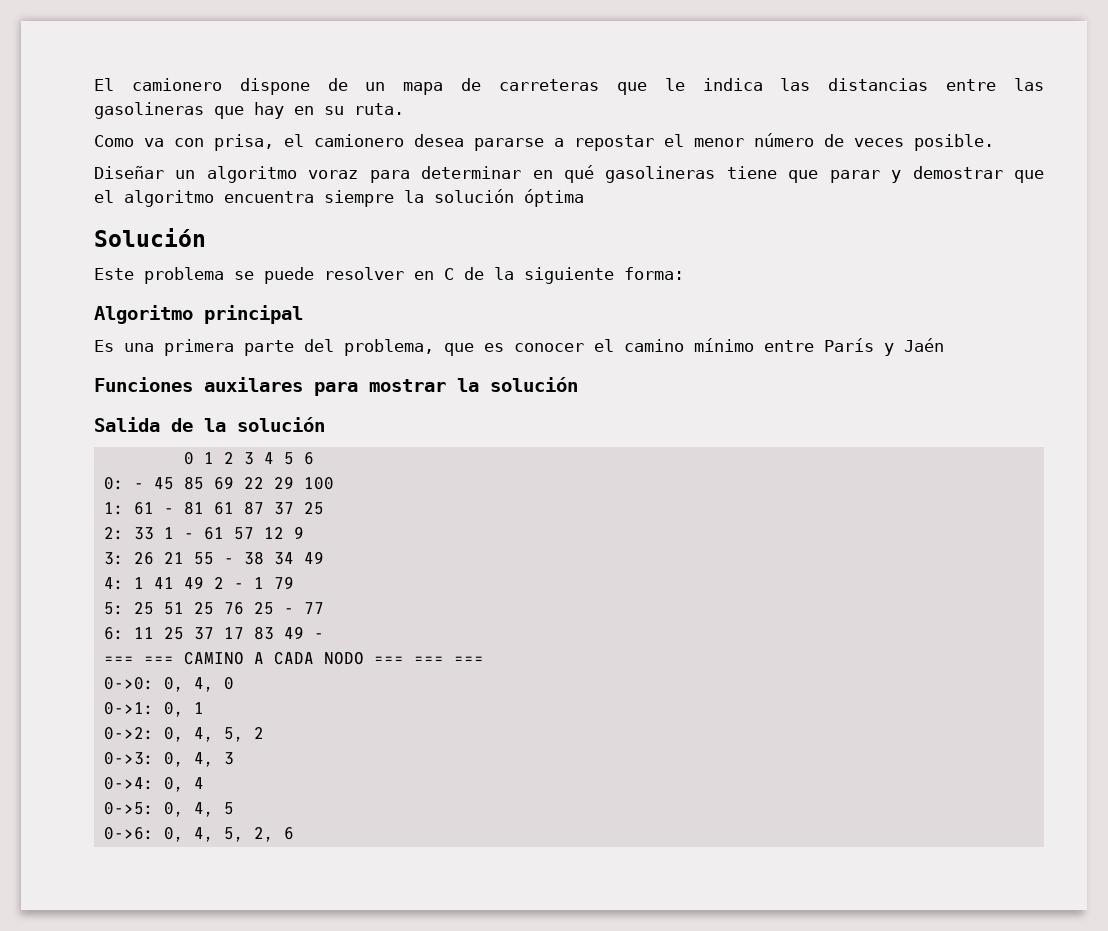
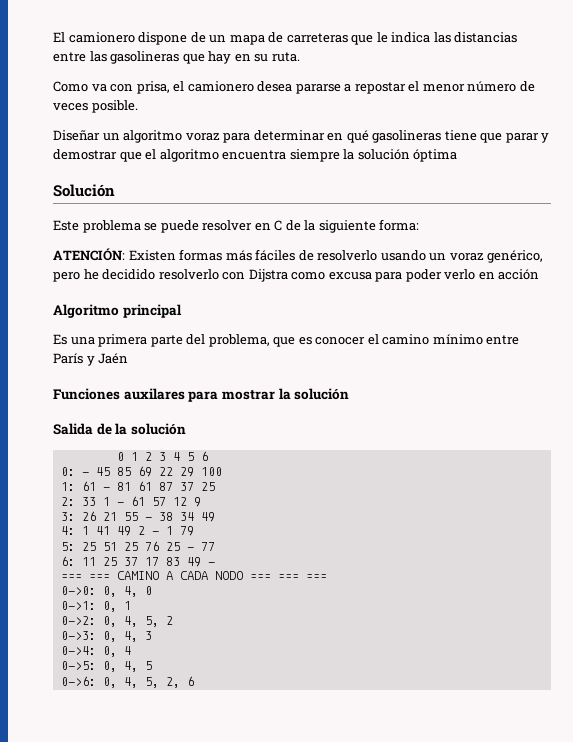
+ ATENCIÓN: Existen formas más fáciles de resolverlo usando un voraz genérico, pero he decidido resolverlo con Dijstra como excusa para poder verlo en acción

